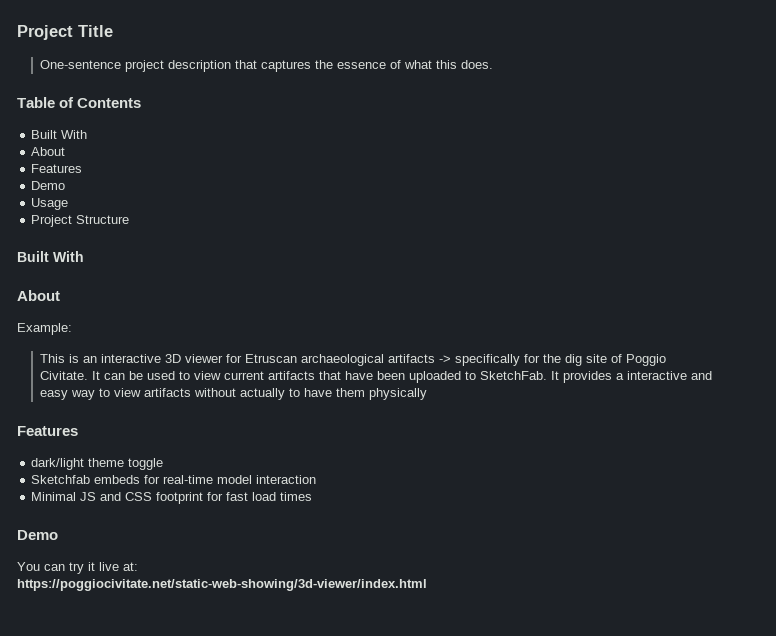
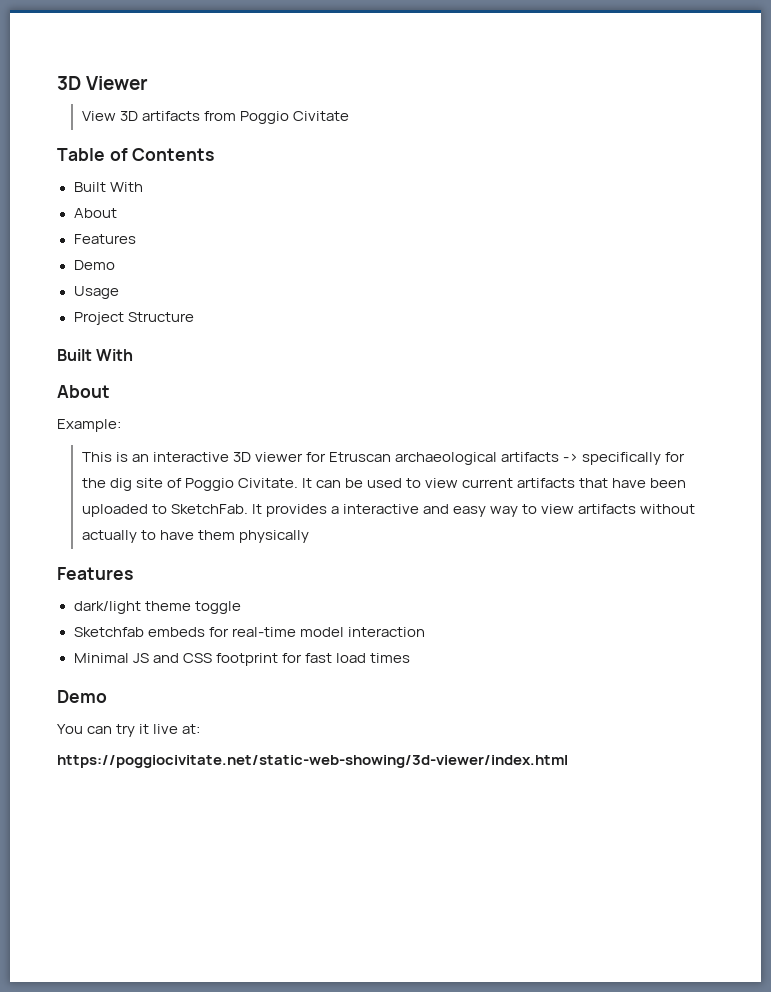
- Project Title
- One-sentence project description that captures the essence of what this does.
+ 3D Viewer
+ View 3D artifacts from Poggio Civitate

